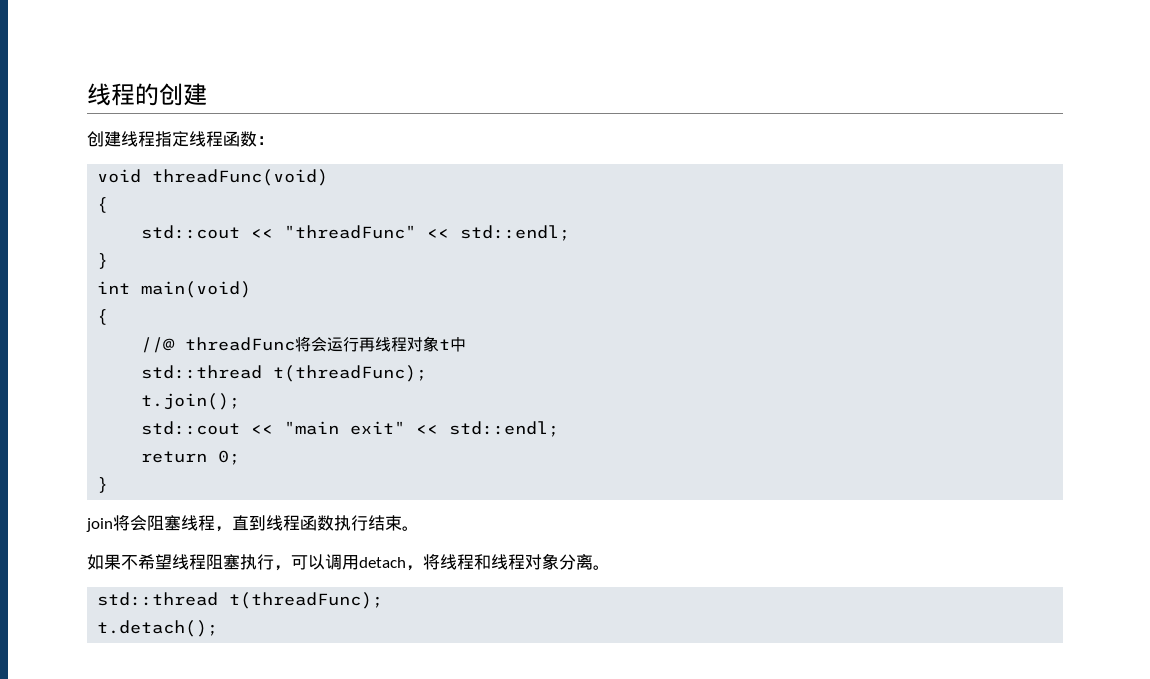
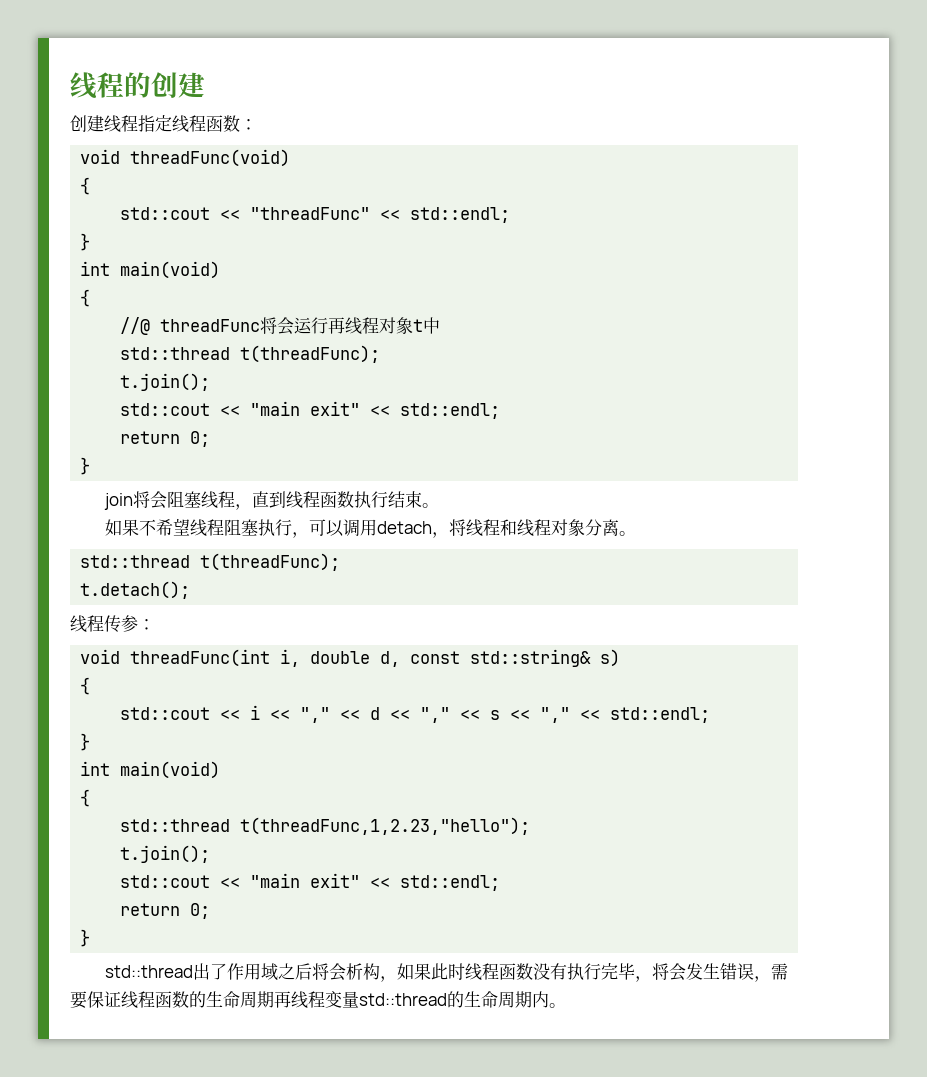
+ 线程传参：
+ void threadFunc(int i, double d, const std::string& s)
+ {
+ std::cout << i << "," << d << "," << s << "," << std::endl;
+ }
+ int main(void)
+ {
+ std::thread t(threadFunc,1,2.23,"hello");
+ t.join();
+ std::cout << "main exit" << std::endl;
+ return 0;
+ }
+ std::thread出了作用域之后将会析构，如果此时线程函数没有执行完毕，将会发生错误，需要保证线程函数的生命周期再线程变量std::thread的生命周期内。

